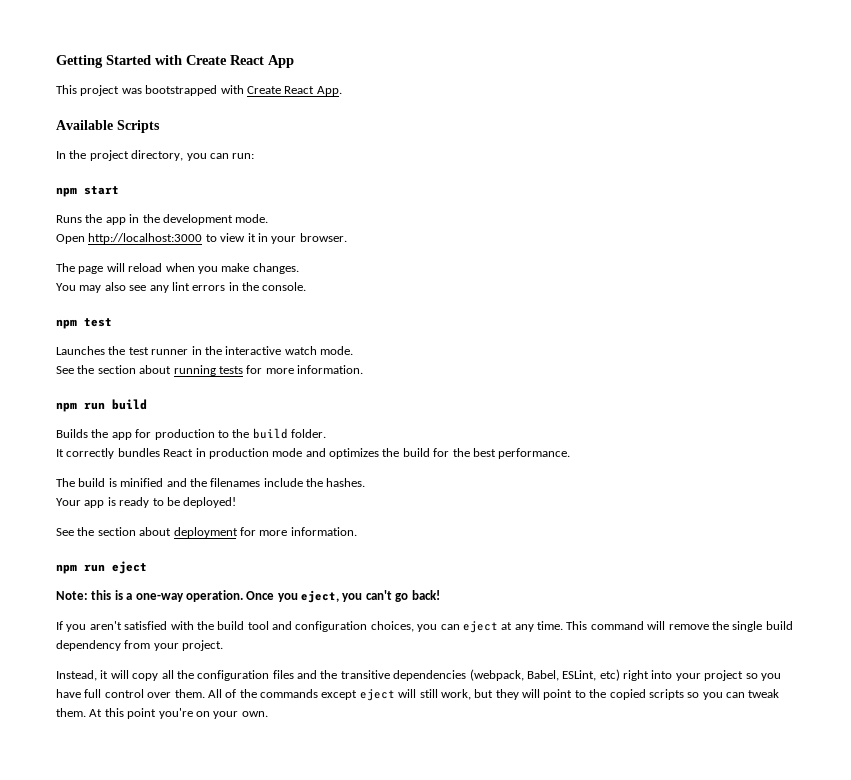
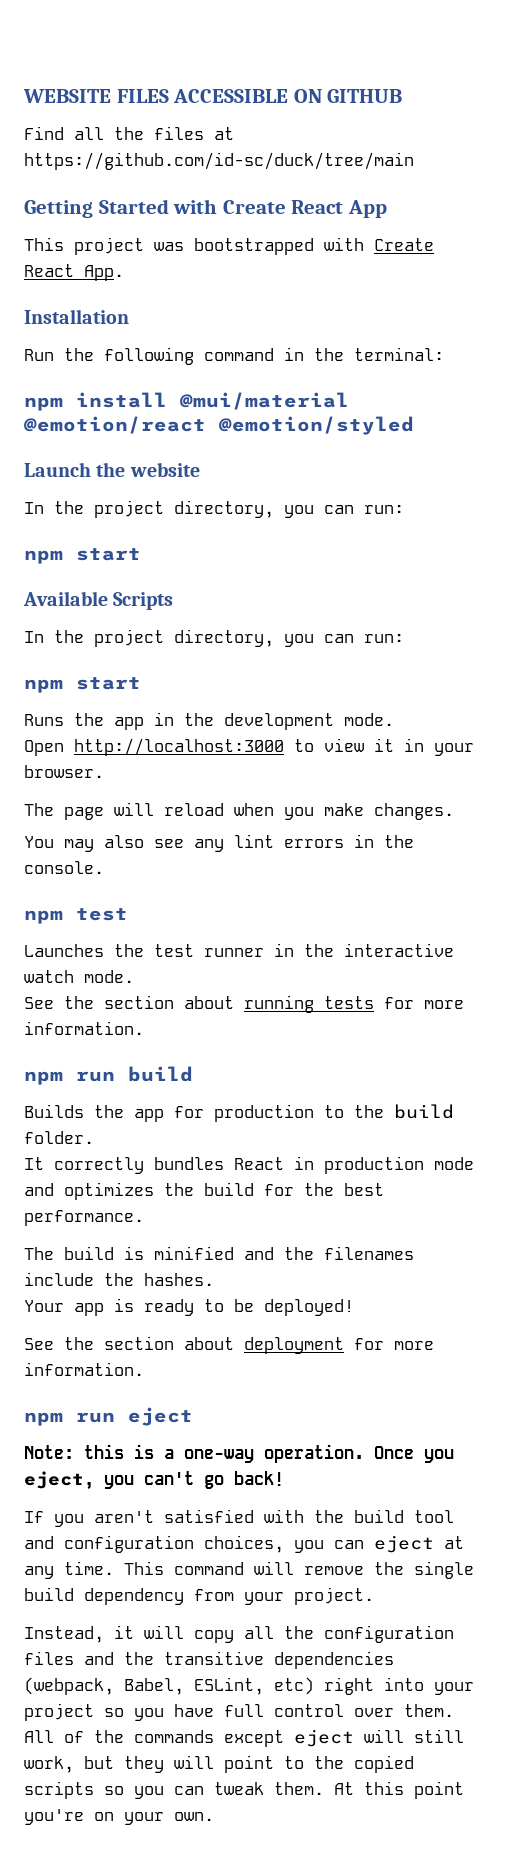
+ WEBSITE FILES ACCESSIBLE ON GITHUB
+ Find all the files at https://github.com/id-sc/duck/tree/main
+ Installation
+ Run the following command in the terminal:
+ npm install @mui/material @emotion/react @emotion/styled
+ Launch the website
+ In the project directory, you can run:
+ npm start

